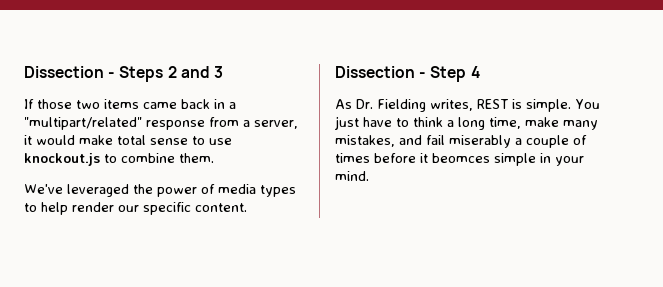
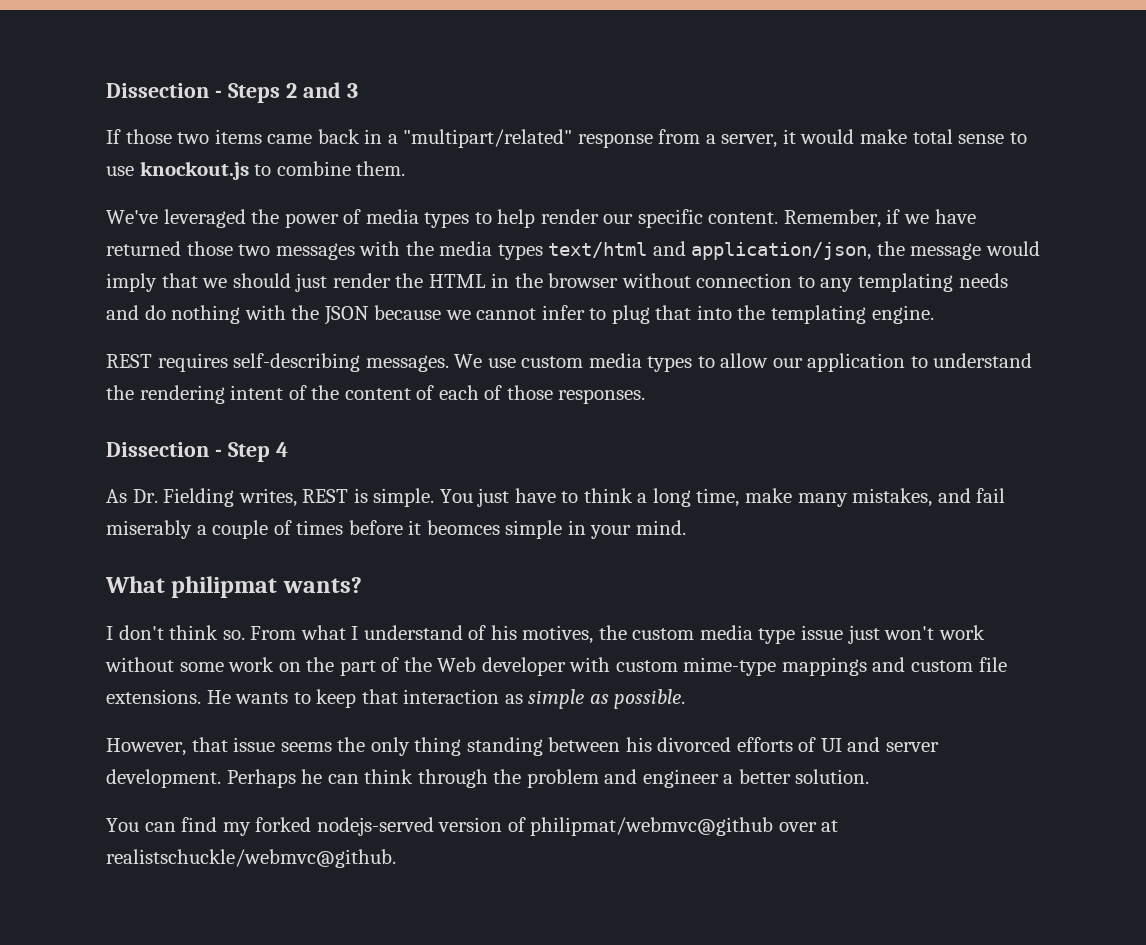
+ Remember, if we have returned those two messages with the media types text/html and application/json, the message would imply that we should just render the HTML in the browser without connection to any templating needs and do nothing with the JSON because we cannot infer to plug that into the templating engine.
+ REST requires self-describing messages. We use custom media types to allow our application to understand the rendering intent of the content of each of those responses.
+ What philipmat wants?
+ I don't think so. From what I understand of his motives, the custom media type issue just won't work without some work on the part of the Web developer with custom mime-type mappings and custom file extensions. He wants to keep that interaction as simple as possible.
+ However, that issue seems the only thing standing between his divorced efforts of UI and server development. Perhaps he can think through the problem and engineer a better solution.
+ You can find my forked nodejs-served version of philipmat/webmvc@github over at realistschuckle/webmvc@github.

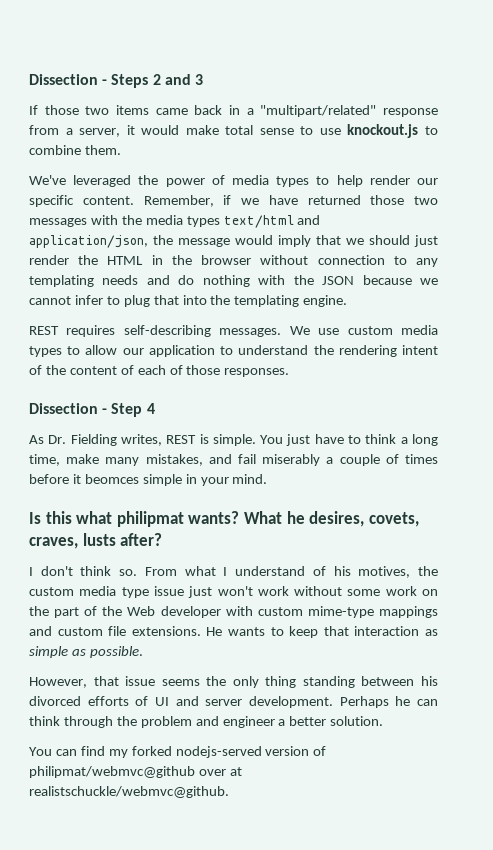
- What philipmat wants?
+ Is this what philipmat wants? What he desires, covets, craves, lusts after?

